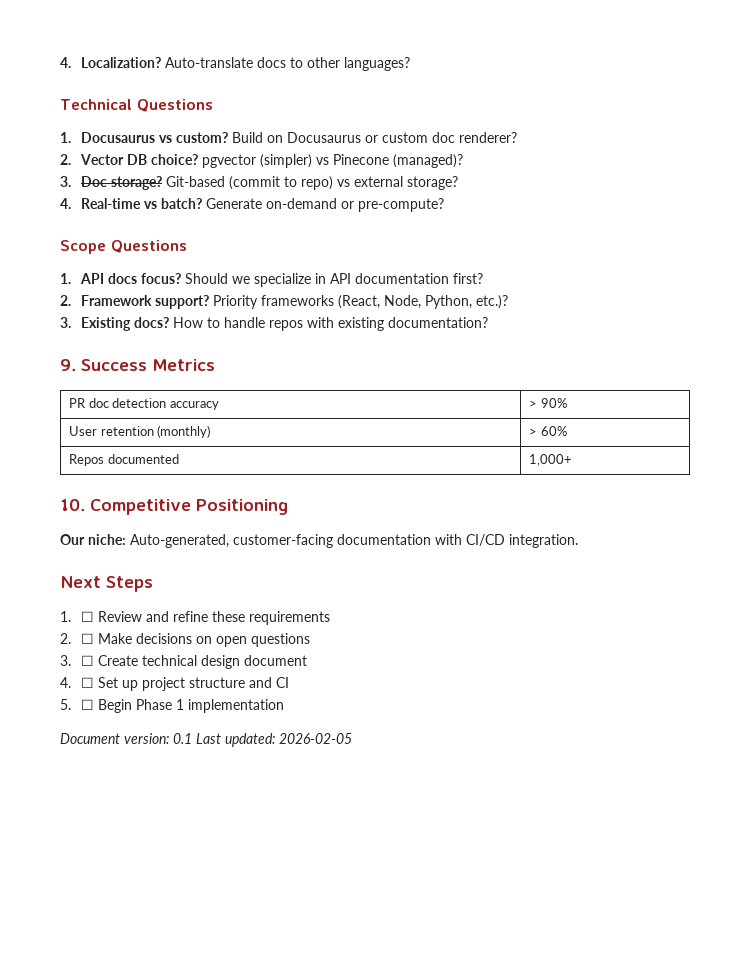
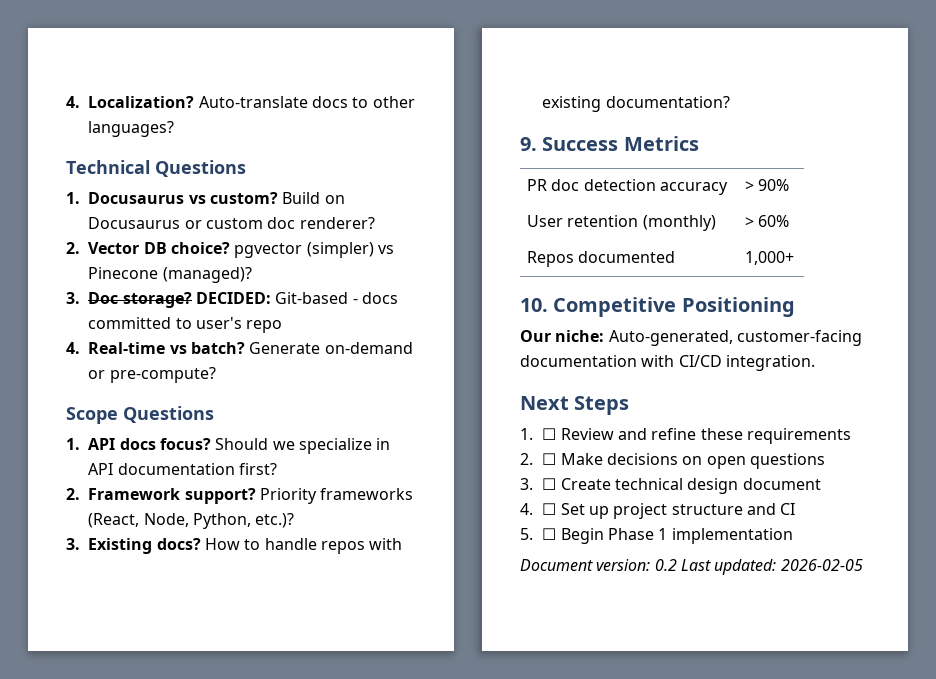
- Git-based (commit to repo) vs external storage?
+ DECIDED: Git-based - docs committed to user's repo
- Document version: 0.1 Last updated: 2026-02-05
+ Document version: 0.2 Last updated: 2026-02-05

